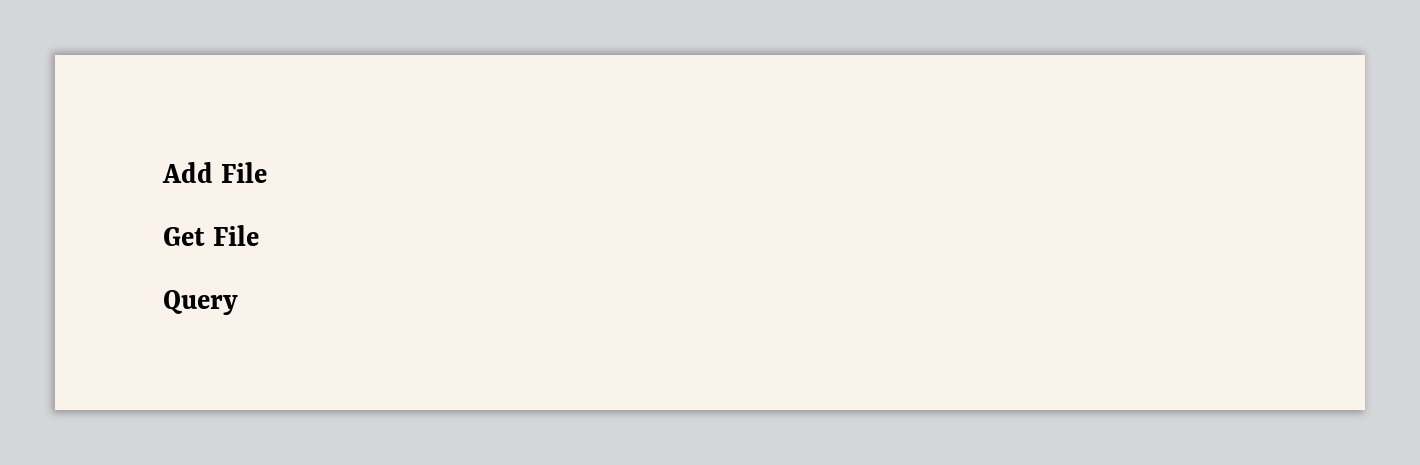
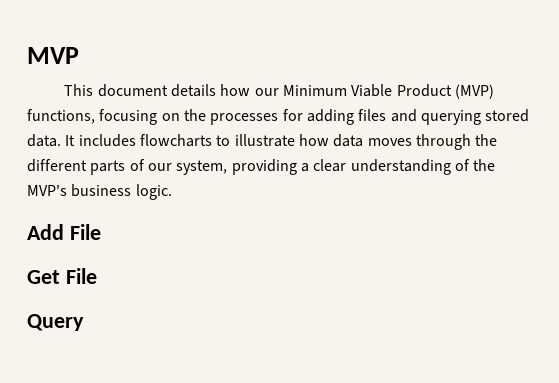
+ MVP
+ This document details how our Minimum Viable Product (MVP) functions, focusing on the processes for adding files and querying stored data. It includes flowcharts to illustrate how data moves through the different parts of our system, providing a clear understanding of the MVP's business logic.

